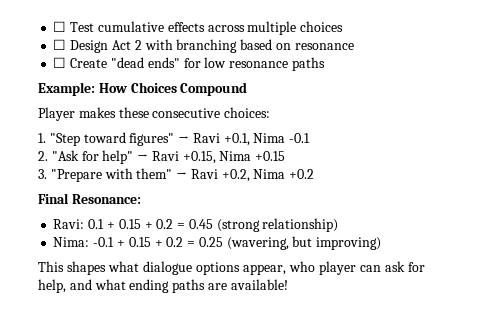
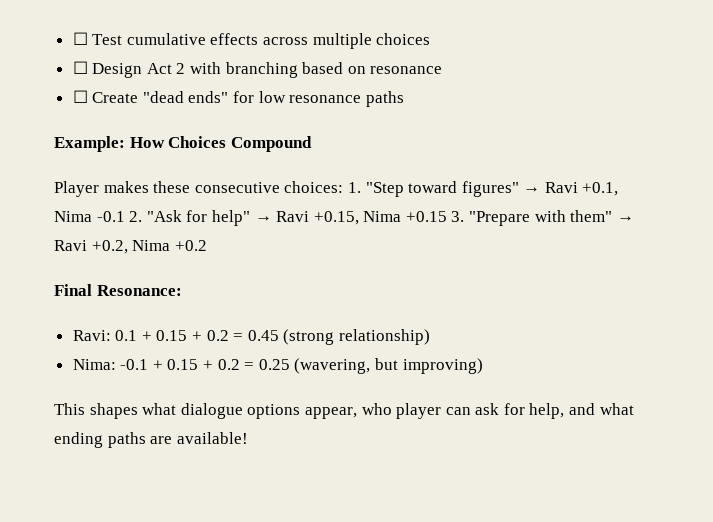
- Player makes these consecutive choices:
- 1. "Step toward figures" → Ravi +0.1, Nima -0.1
- 2. "Ask for help" → Ravi +0.15, Nima +0.15
- 3. "Prepare with them" → Ravi +0.2, Nima +0.2
+ Player makes these consecutive choices: 1. "Step toward figures" → Ravi +0.1, Nima -0.1 2. "Ask for help" → Ravi +0.15, Nima +0.15 3. "Prepare with them" → Ravi +0.2, Nima +0.2

